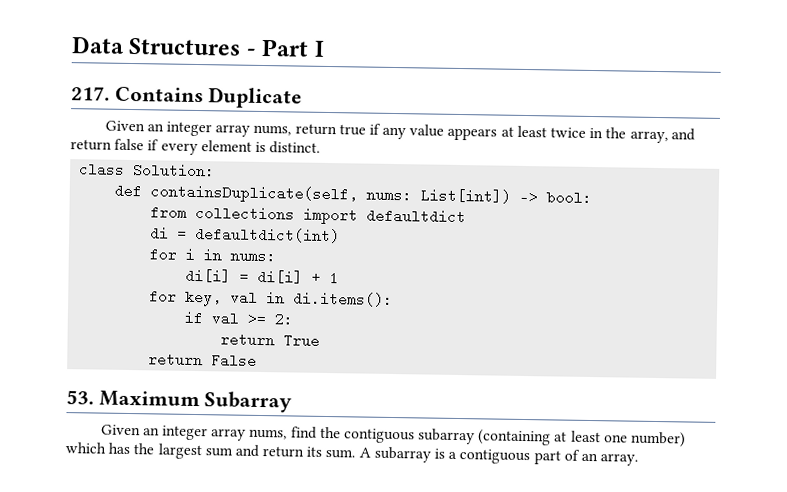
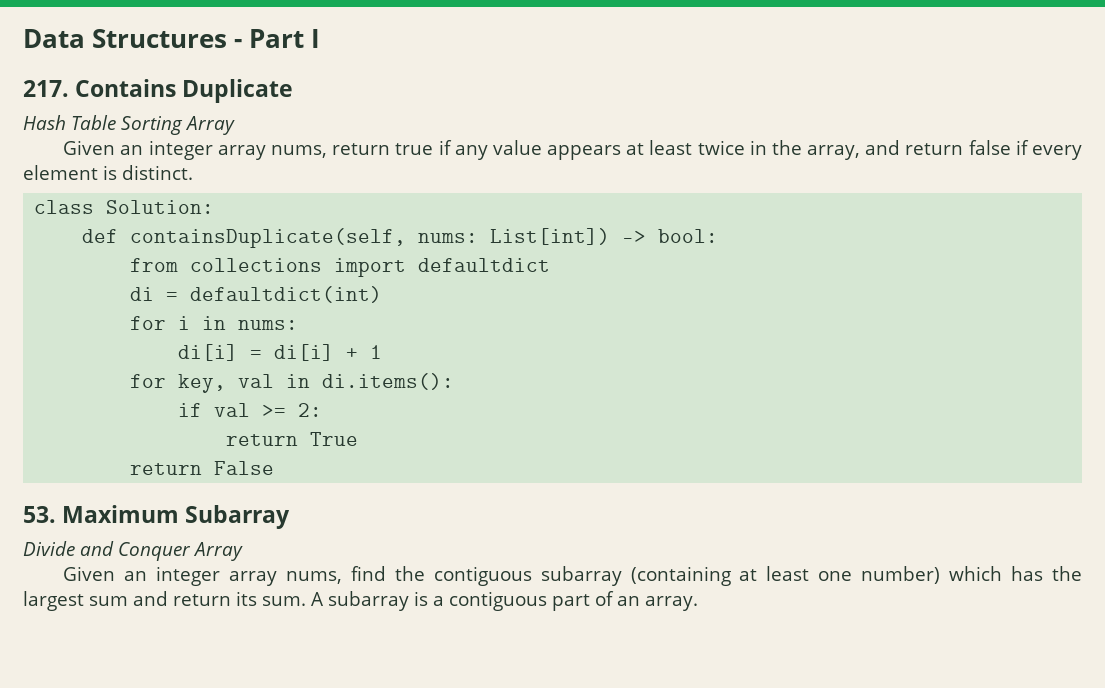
+ Hash Table Sorting Array
+ Divide and Conquer Array

